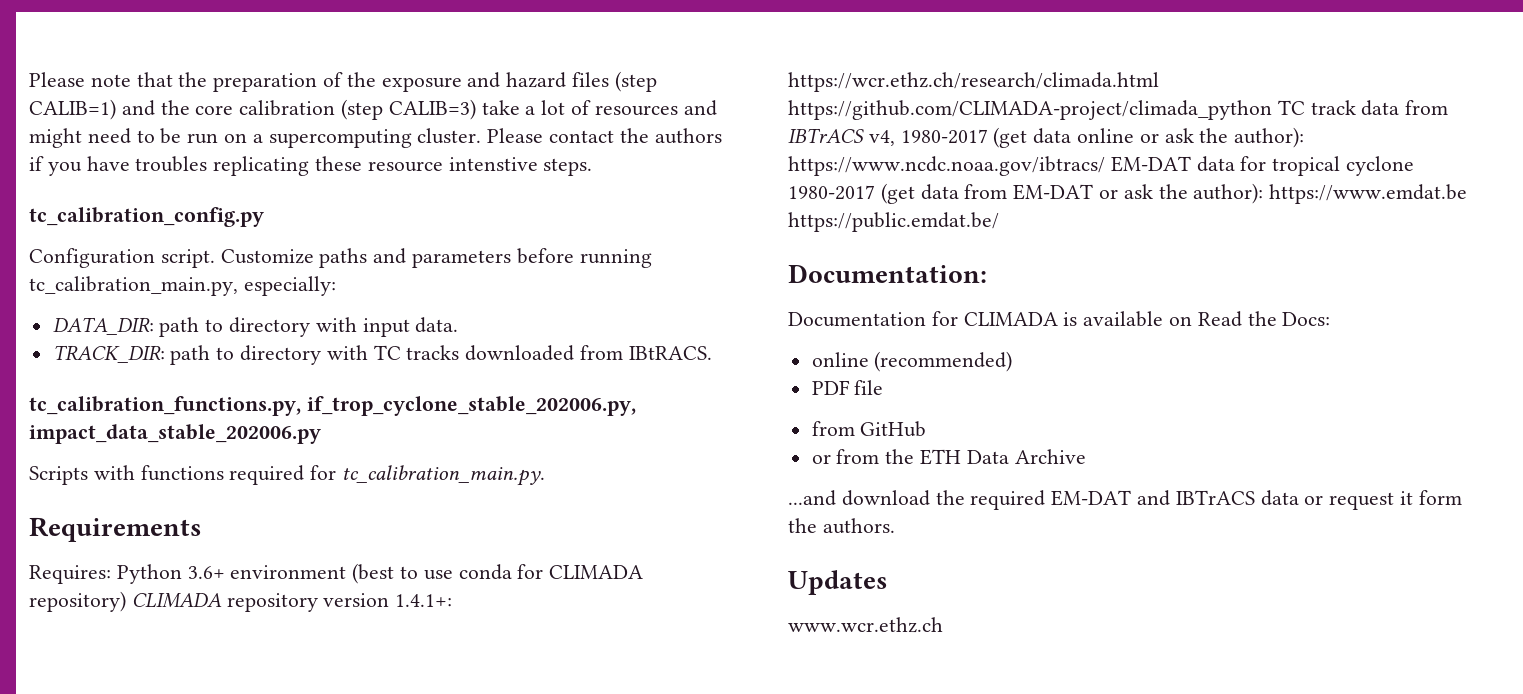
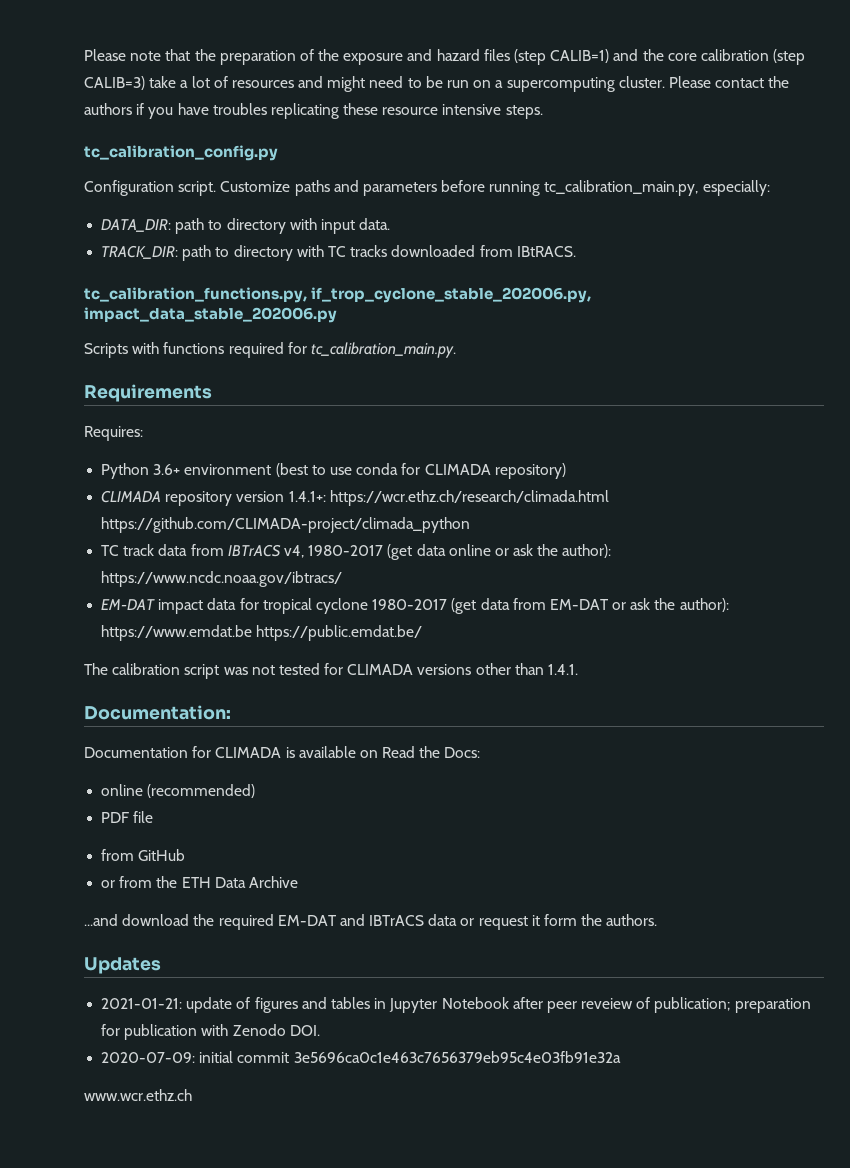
- Please contact the authors if you have troubles replicating these resource intenstive steps.
+ Please contact the authors if you have troubles replicating these resource intensive steps.
- Requires: Python 3.6+ environment (best to use conda for CLIMADA repository) CLIMADA repository version 1.4.1+: https://wcr.ethz.ch/research/climada.html https://github.com/CLIMADA-project/climada_python TC track data from IBTrACS v4, 1980-2017 (get data online or ask the author): https://www.ncdc.noaa.gov/ibtracs/ EM-DAT data for tropical cyclone 1980-2017 (get data from EM-DAT or ask the author): https://www.emdat.be https://public.emdat.be/
+ Requires:
+ Python 3.6+ environment (best to use conda for CLIMADA repository)
+ CLIMADA repository version 1.4.1+: https://wcr.ethz.ch/research/climada.html https://github.com/CLIMADA-project/climada_python
+ TC track data from IBTrACS v4, 1980-2017 (get data online or ask the author): https://www.ncdc.noaa.gov/ibtracs/
+ EM-DAT impact data for tropical cyclone 1980-2017 (get data from EM-DAT or ask the author): https://www.emdat.be https://public.emdat.be/
+ The calibration script was not tested for CLIMADA versions other than 1.4.1.
+ 2021-01-21: update of figures and tables in Jupyter Notebook after peer reveiew of publication; preparation for publication with Zenodo DOI.
+ 2020-07-09: initial commit 3e5696ca0c1e463c7656379eb95c4e03fb91e32a

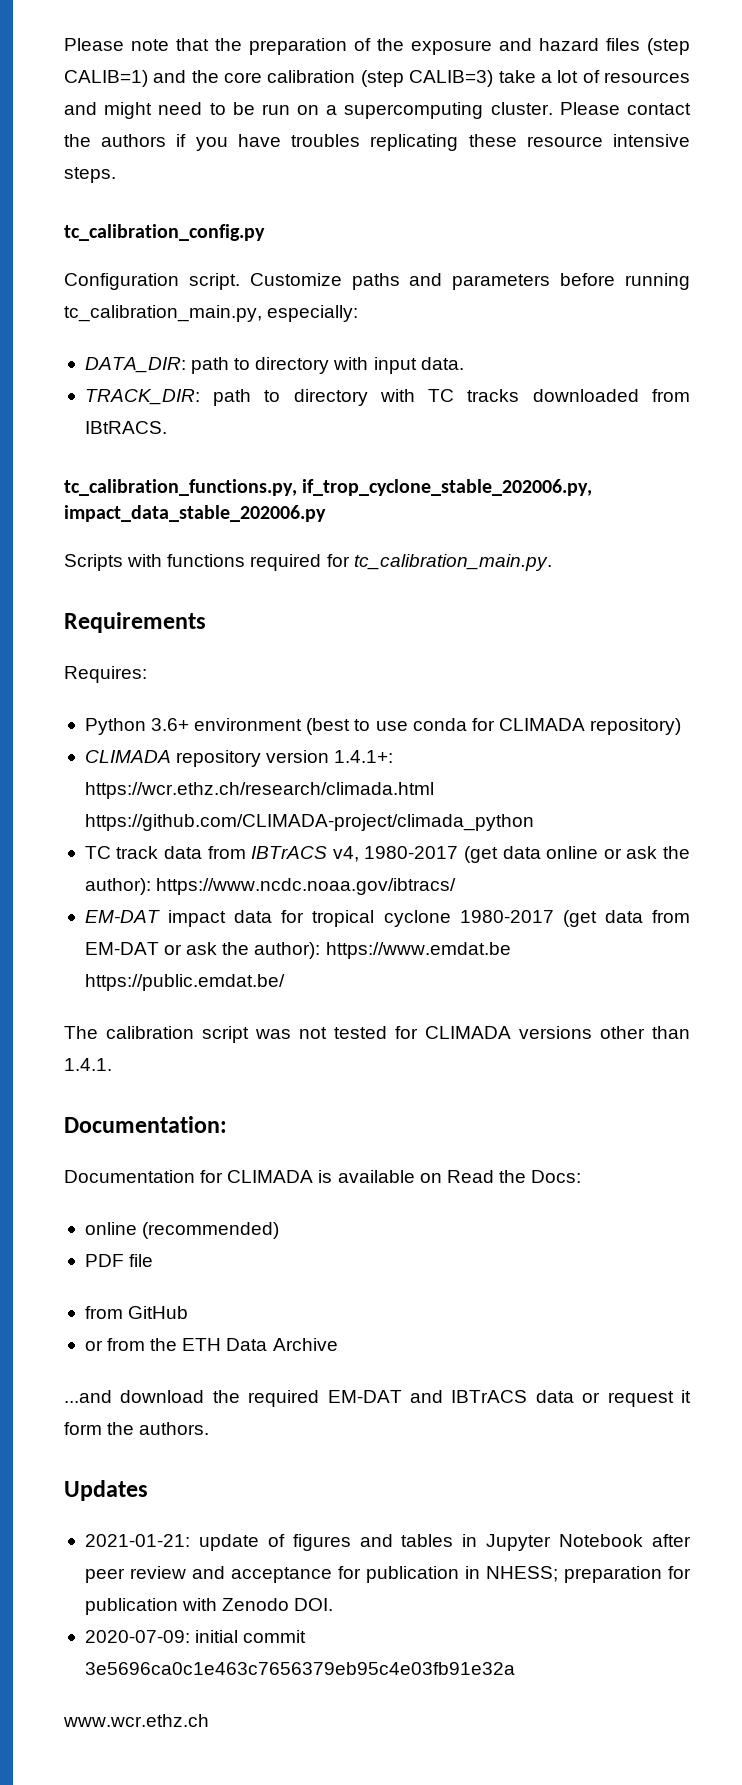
- 2021-01-21: update of figures and tables in Jupyter Notebook after peer reveiew of publication; preparation for publication with Zenodo DOI.
+ 2021-01-21: update of figures and tables in Jupyter Notebook after peer review and acceptance for publication in NHESS; preparation for publication with Zenodo DOI.

